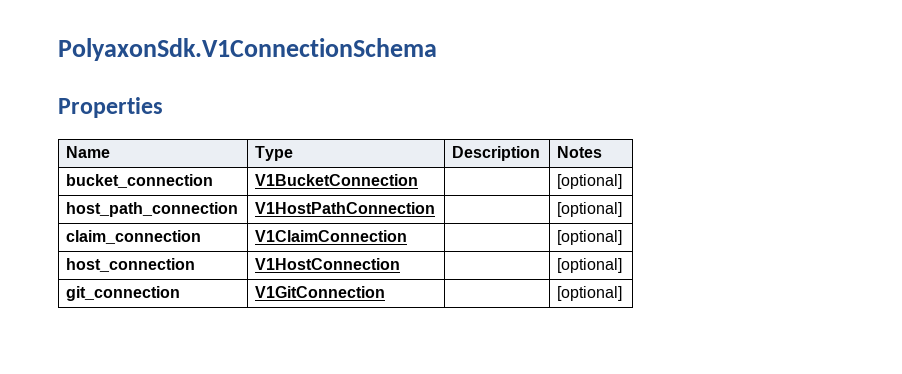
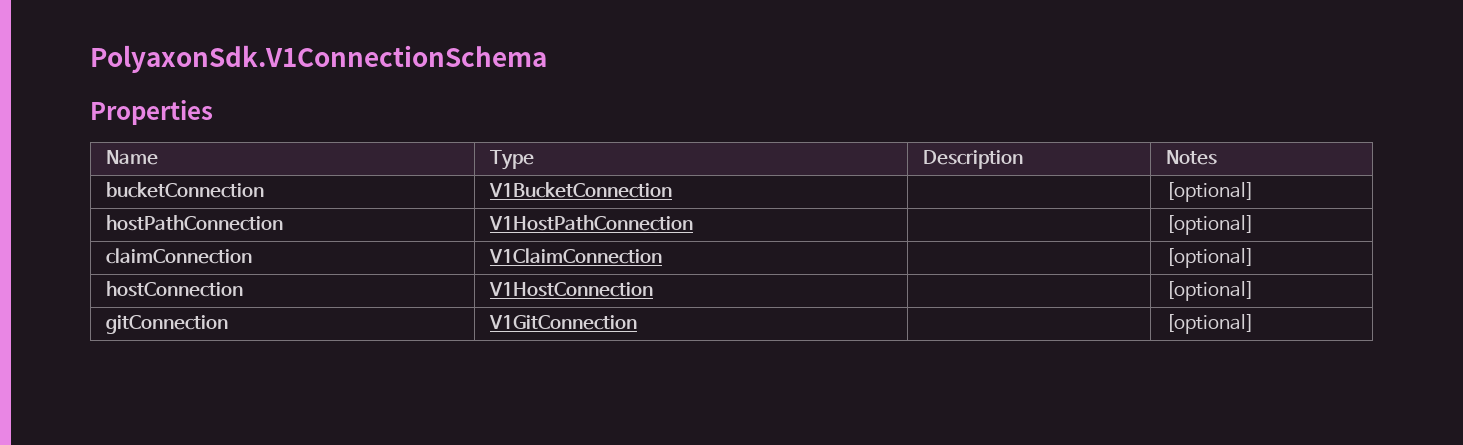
- bucket_connection | V1BucketConnection | | [optional]
+ bucketConnection | V1BucketConnection | | [optional]
- host_path_connection | V1HostPathConnection | | [optional]
+ hostPathConnection | V1HostPathConnection | | [optional]
- claim_connection | V1ClaimConnection | | [optional]
+ claimConnection | V1ClaimConnection | | [optional]
- host_connection | V1HostConnection | | [optional]
+ hostConnection | V1HostConnection | | [optional]
- git_connection | V1GitConnection | | [optional]
+ gitConnection | V1GitConnection | | [optional]

